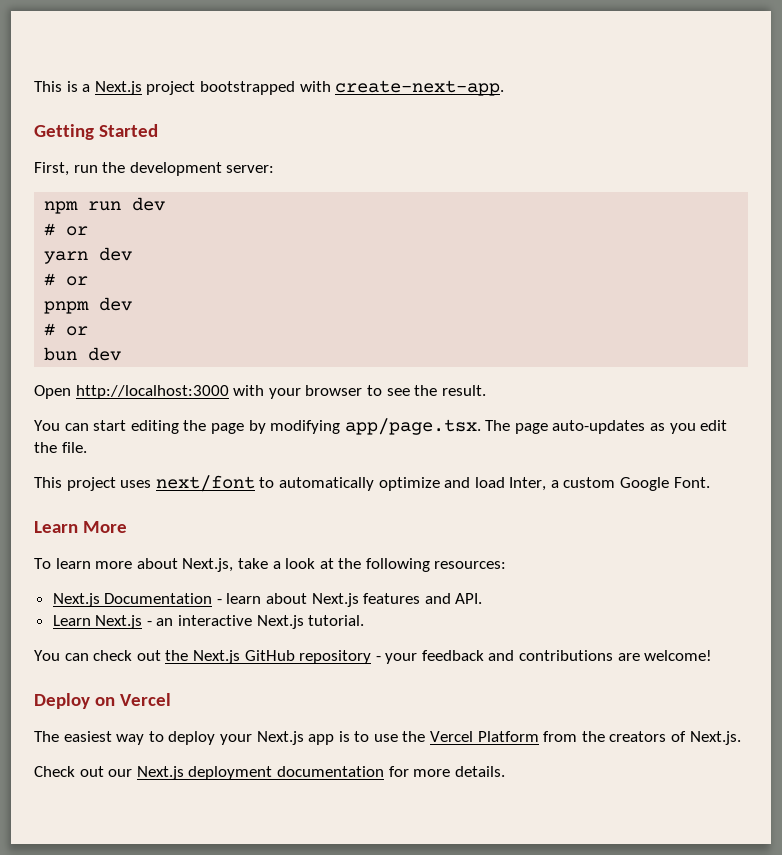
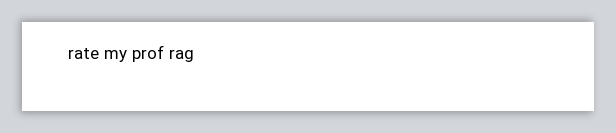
- This is a Next.js project bootstrapped with create-next-app.
- Getting Started
- First, run the development server:
- npm run dev
- # or
- yarn dev
- # or
- pnpm dev
- # or
- bun dev
- Open http://localhost:3000 with your browser to see the result.
- You can start editing the page by modifying app/page.tsx. The page auto-updates as you edit the file.
- This project uses next/font to automatically optimize and load Inter, a custom Google Font.
- Learn More
- To learn more about Next.js, take a look at the following resources:
- Next.js Documentation - learn about Next.js features and API.
- Learn Next.js - an interactive Next.js tutorial.
- You can check out the Next.js GitHub repository - your feedback and contributions are welcome!
- Deploy on Vercel
- The easiest way to deploy your Next.js app is to use the Vercel Platform from the creators of Next.js.
- Check out our Next.js deployment documentation for more details.
+ rate my prof rag

